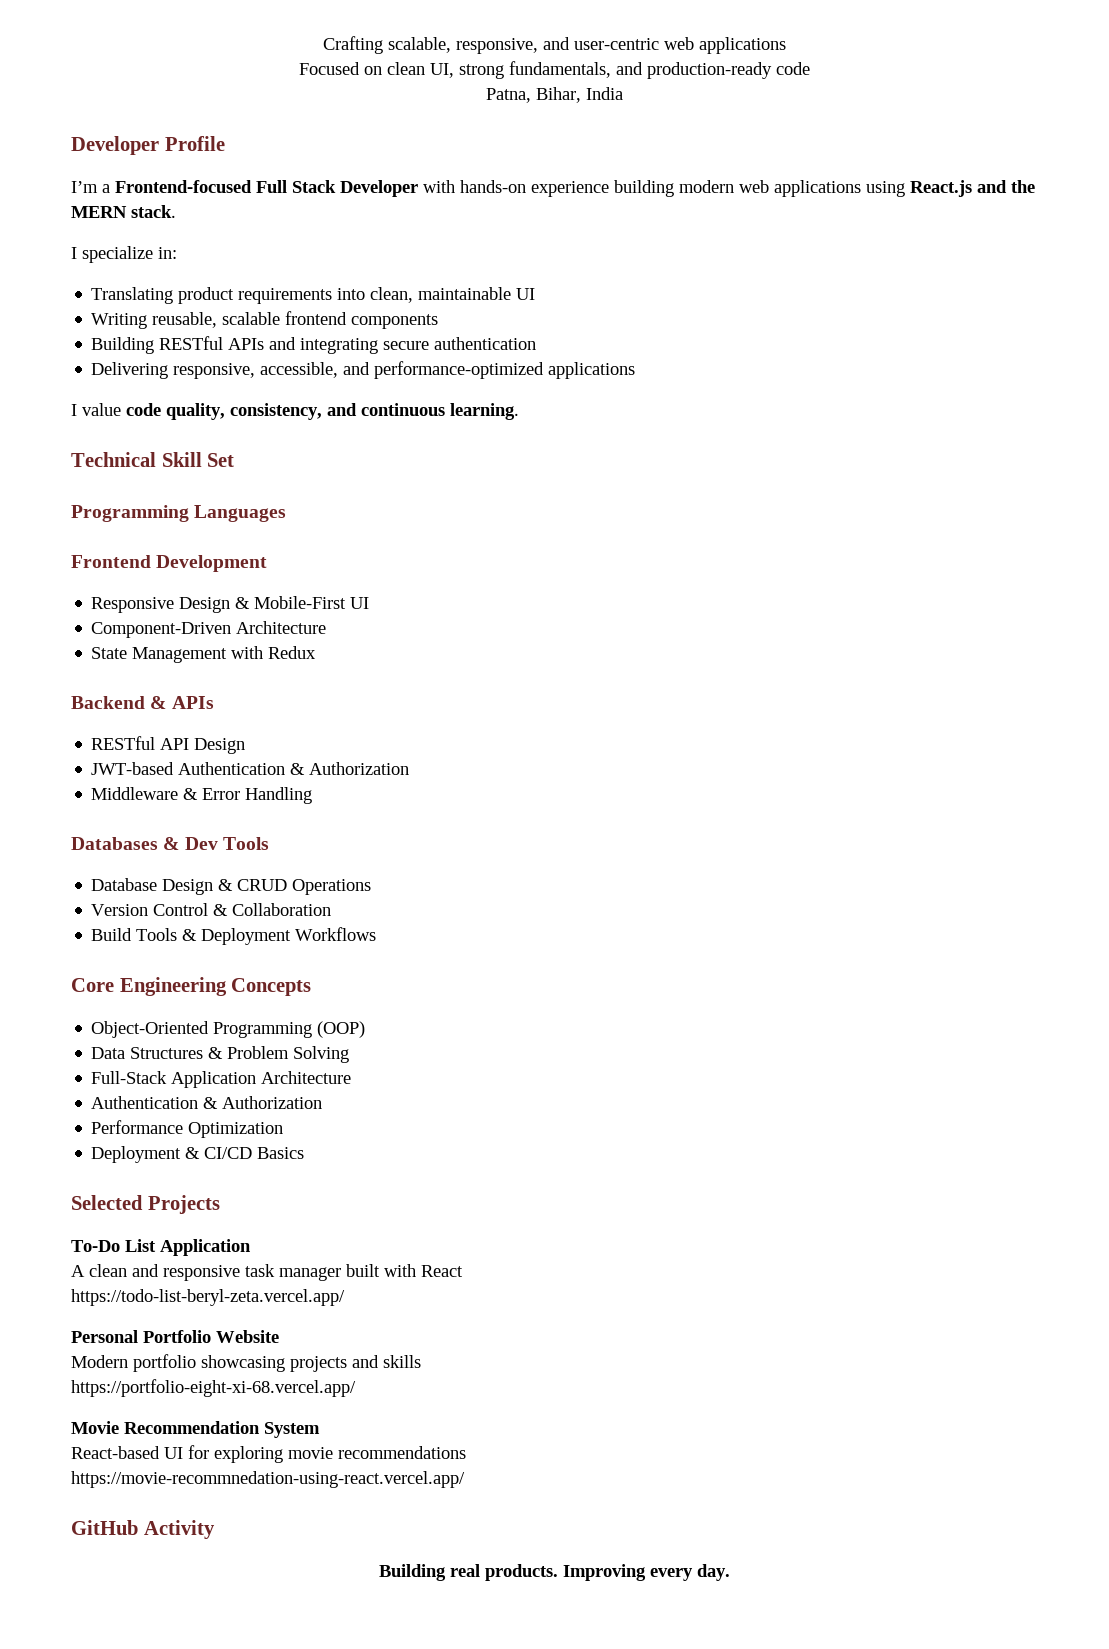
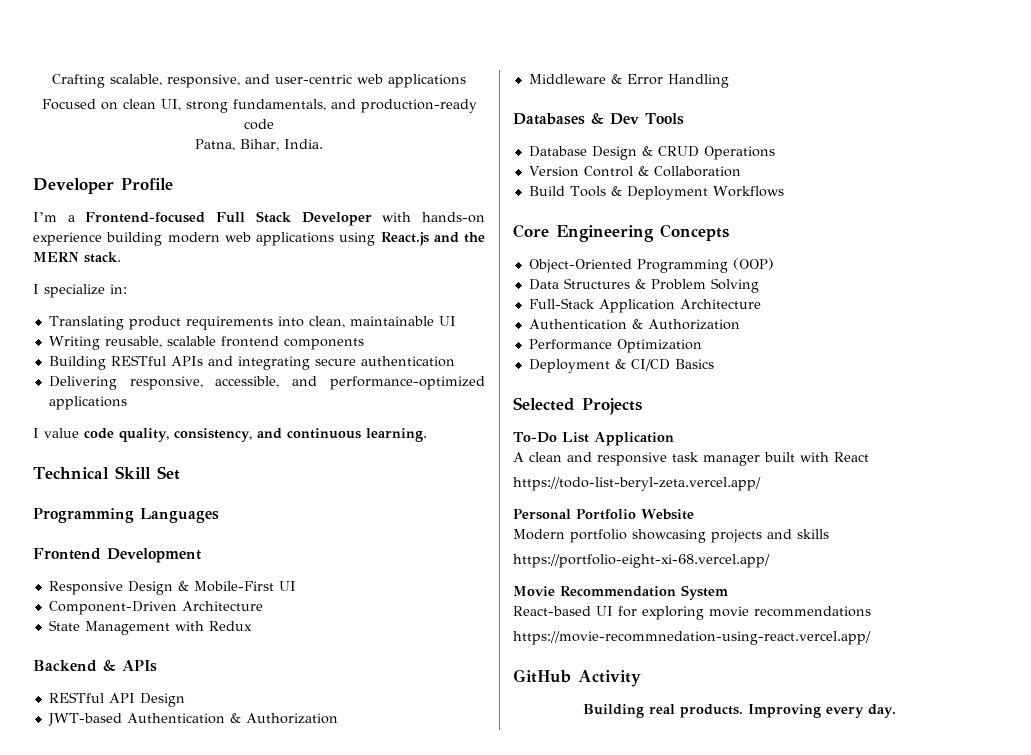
- Patna, Bihar, India
+ Patna, Bihar, India.

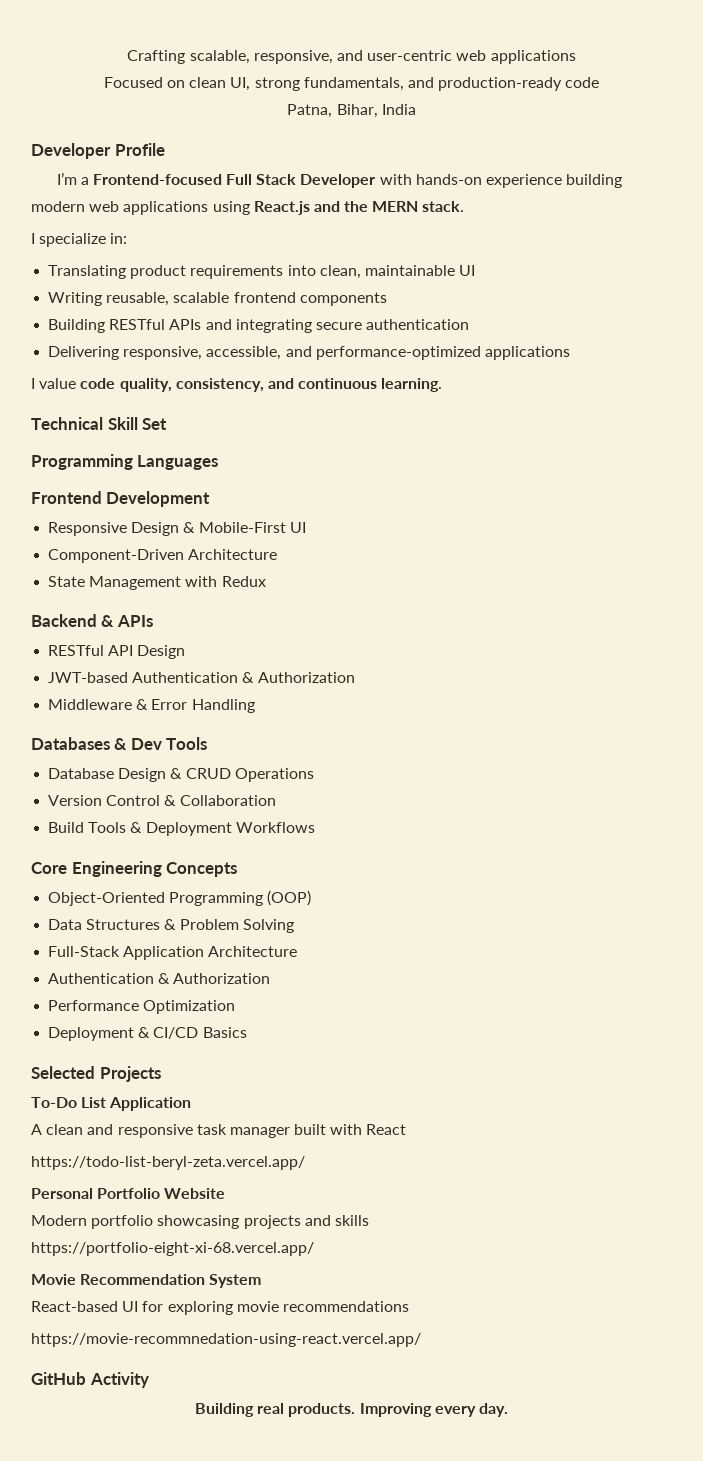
- Patna, Bihar, India.
+ Patna, Bihar, India

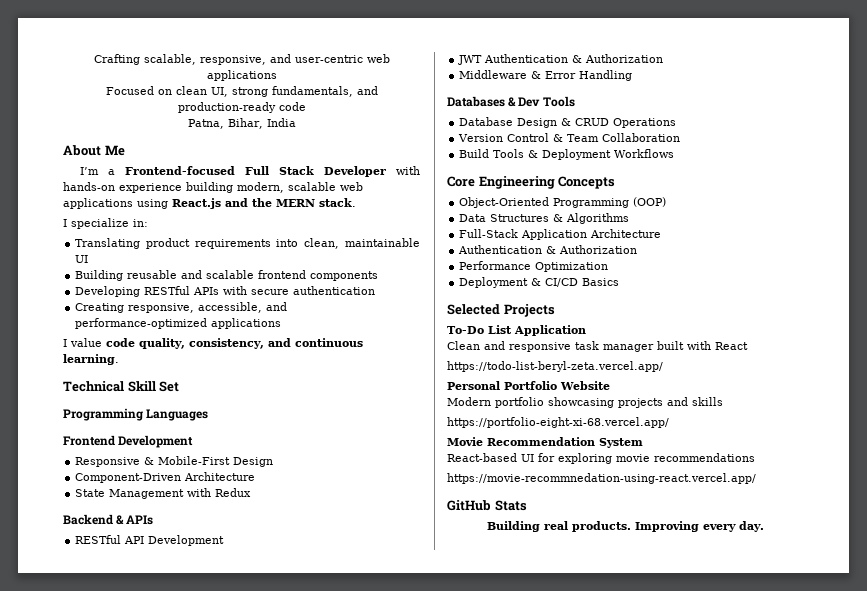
- Developer Profile
+ About Me
- I’m a Frontend-focused Full Stack Developer with hands-on experience building modern web applications using React.js and the MERN stack.
+ I’m a Frontend-focused Full Stack Developer with hands-on experience building modern, scalable web applications using React.js and the MERN stack.
- Writing reusable, scalable frontend components
+ Building reusable and scalable frontend components
- Building RESTful APIs and integrating secure authentication
+ Developing RESTful APIs with secure authentication
- Delivering responsive, accessible, and performance-optimized applications
+ Creating responsive, accessible, and performance-optimized applications
- Responsive Design & Mobile-First UI
+ Responsive & Mobile-First Design
- RESTful API Design
- JWT-based Authentication & Authorization
+ RESTful API Development
+ JWT Authentication & Authorization
- Version Control & Collaboration
+ Version Control & Team Collaboration
- Data Structures & Problem Solving
+ Data Structures & Algorithms
- A clean and responsive task manager built with React
+ Clean and responsive task manager built with React
- GitHub Activity
+ GitHub Stats

